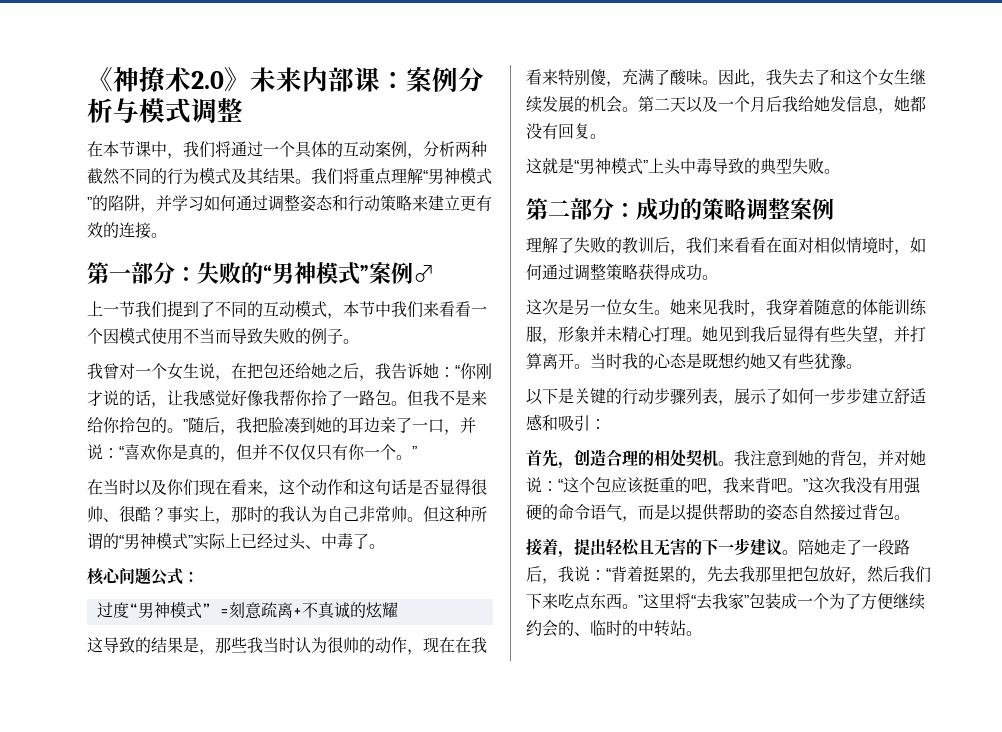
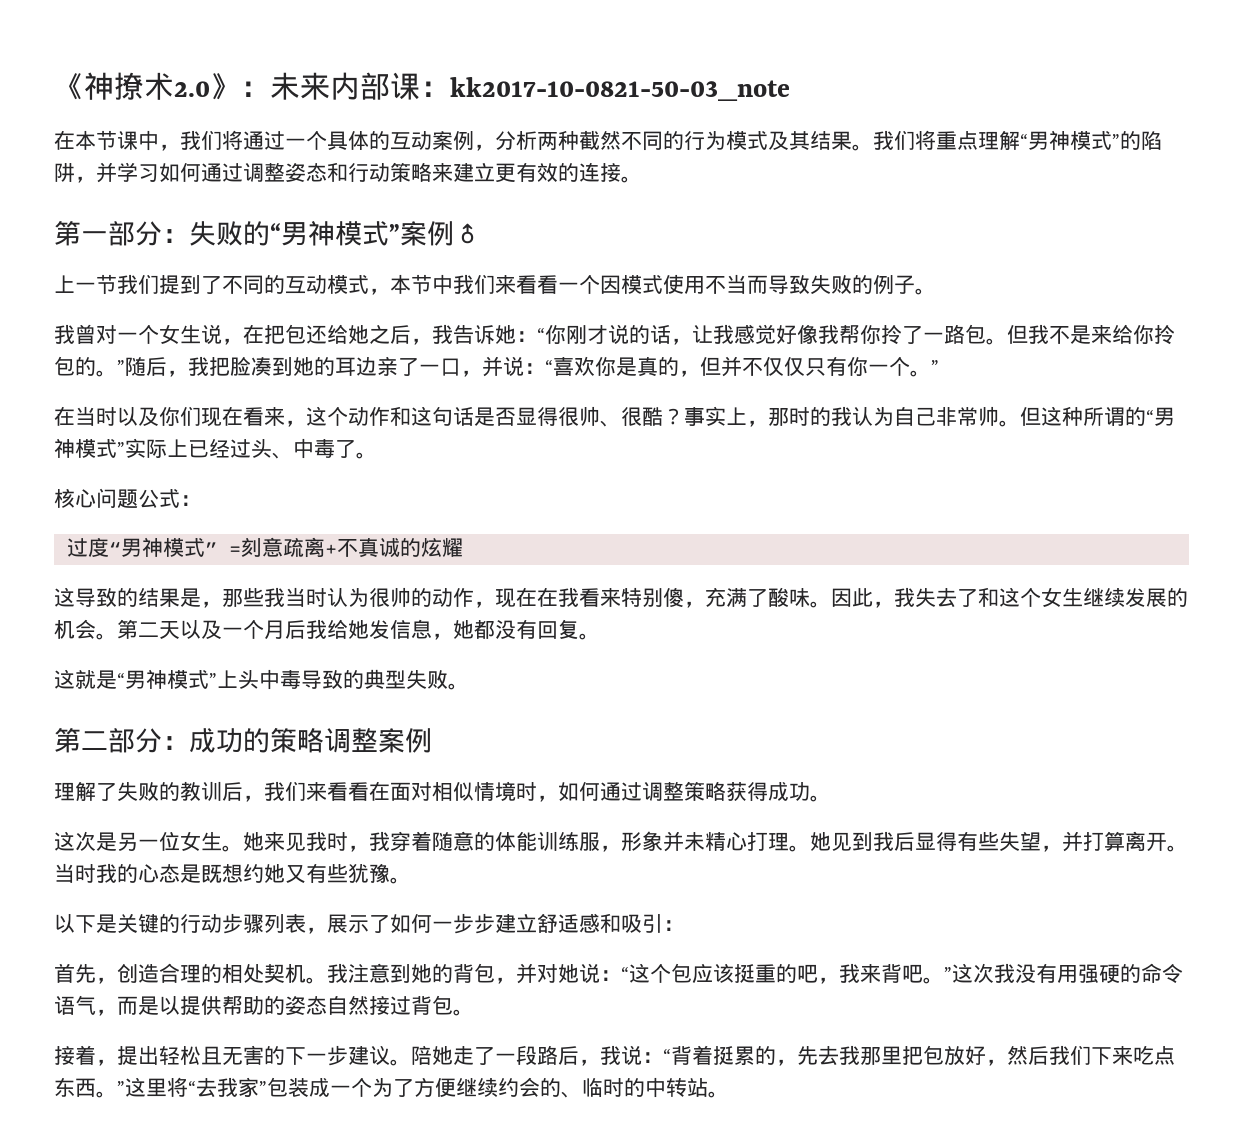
- 《神撩术2.0》未来内部课：案例分析与模式调整
+ 《神撩术2.0》：未来内部课：kk2017-10-0821-50-03_note

